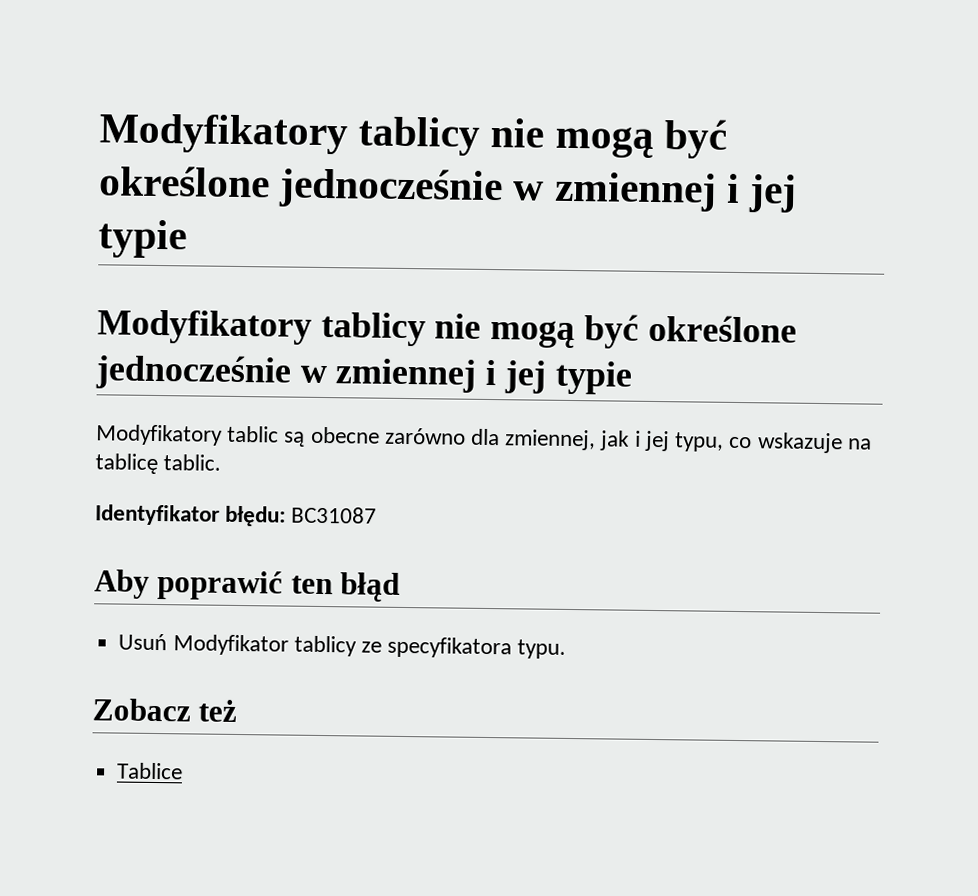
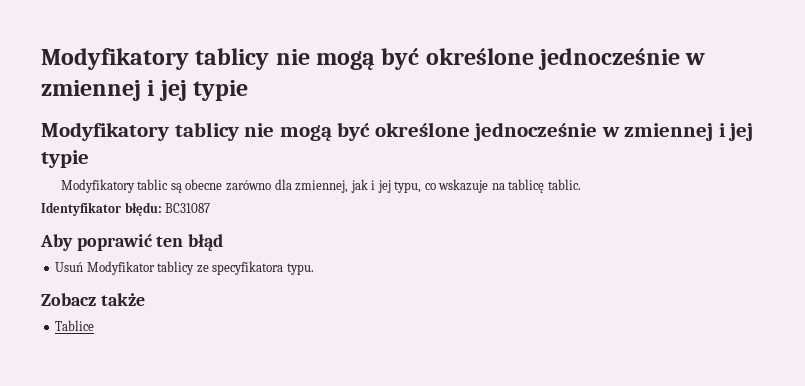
- Zobacz też
+ Zobacz także

